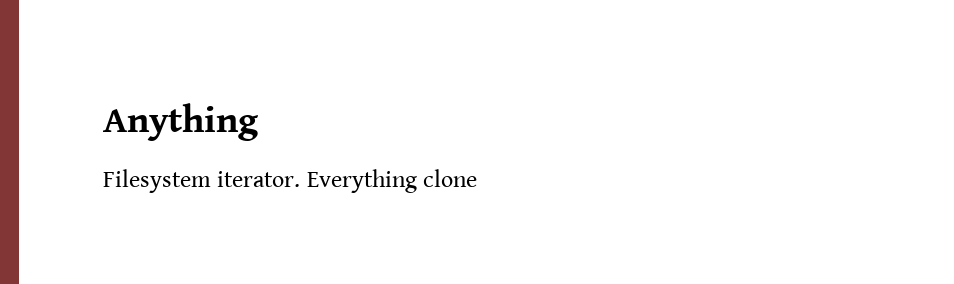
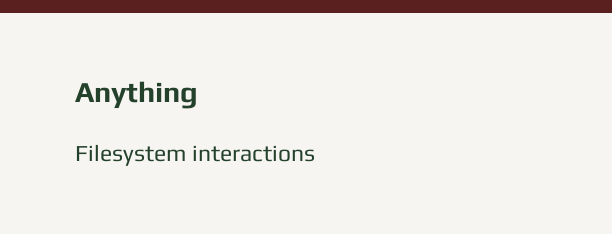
- Filesystem iterator. Everything clone
+ Filesystem interactions

